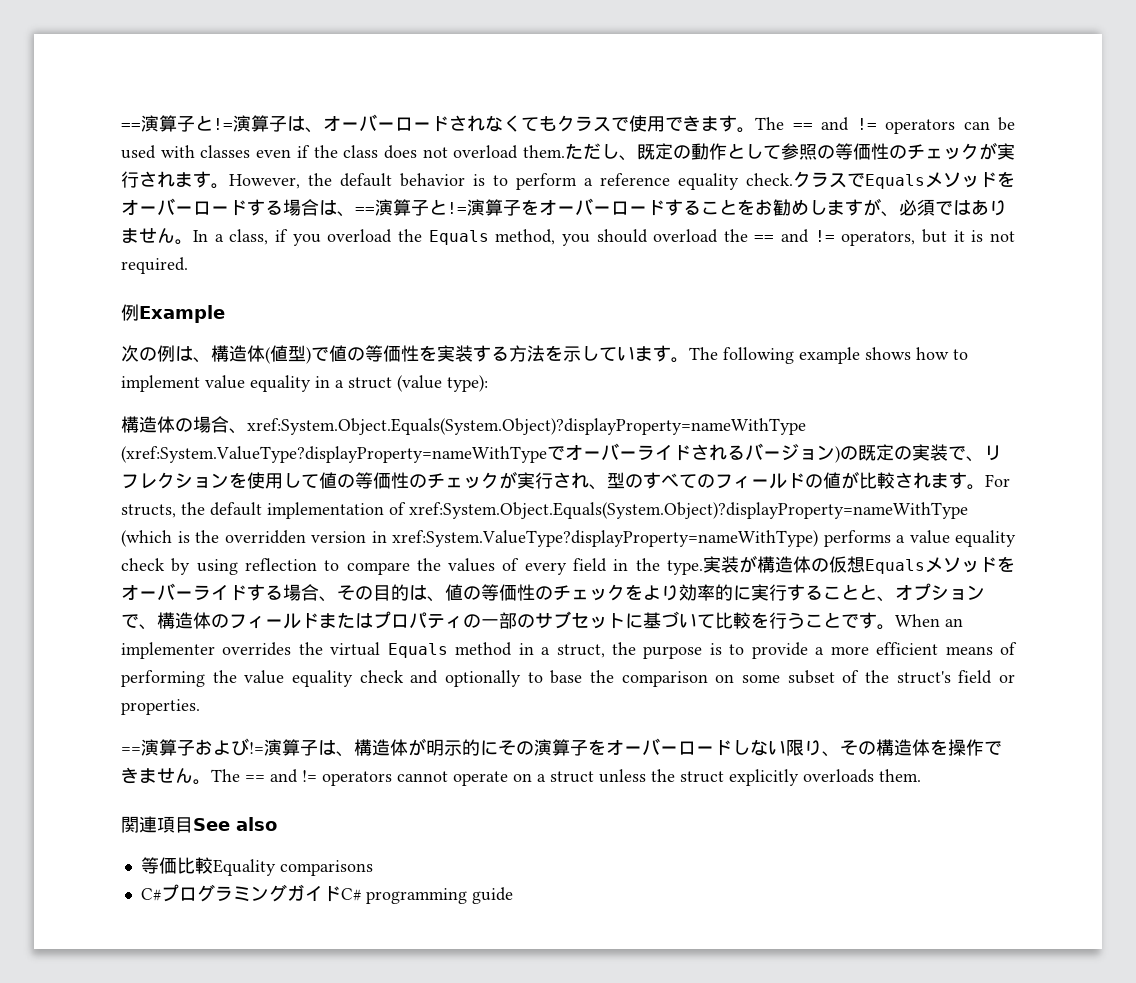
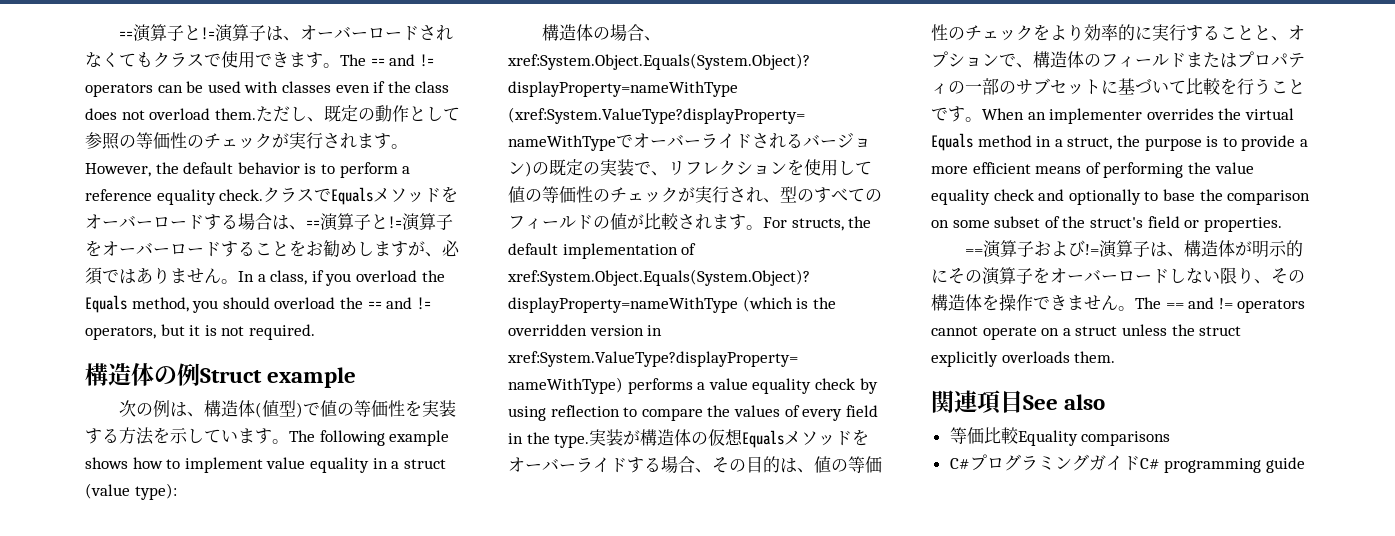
- 例Example
+ 構造体の例Struct example

